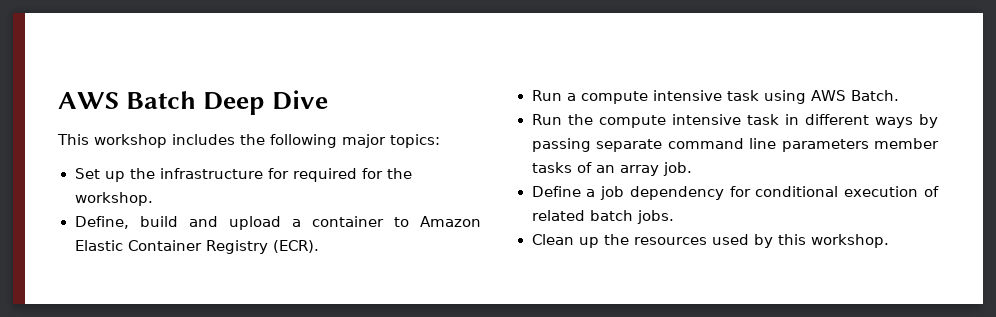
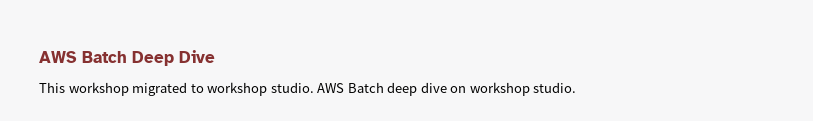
- This workshop includes the following major topics:
- Set up the infrastructure for required for the workshop.
- Define, build and upload a container to Amazon Elastic Container Registry (ECR).
- Run a compute intensive task using AWS Batch.
- Run the compute intensive task in different ways by passing separate command line parameters member tasks of an array job.
- Define a job dependency for conditional execution of related batch jobs.
- Clean up the resources used by this workshop.
+ This workshop migrated to workshop studio. AWS Batch deep dive on workshop studio.

